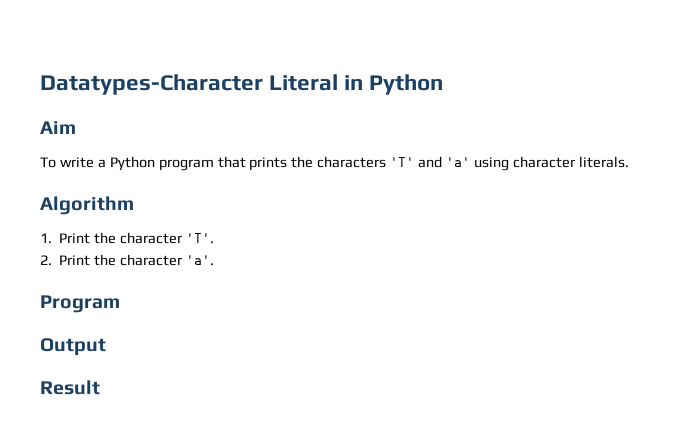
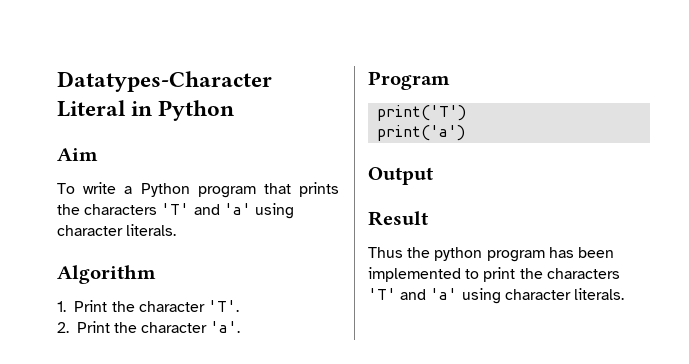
+ print('T')
+ print('a')
+ Thus the python program has been implemented to print the characters 'T' and 'a' using character literals.

